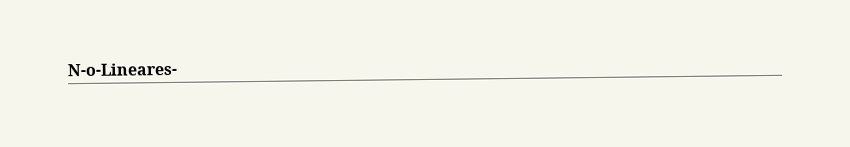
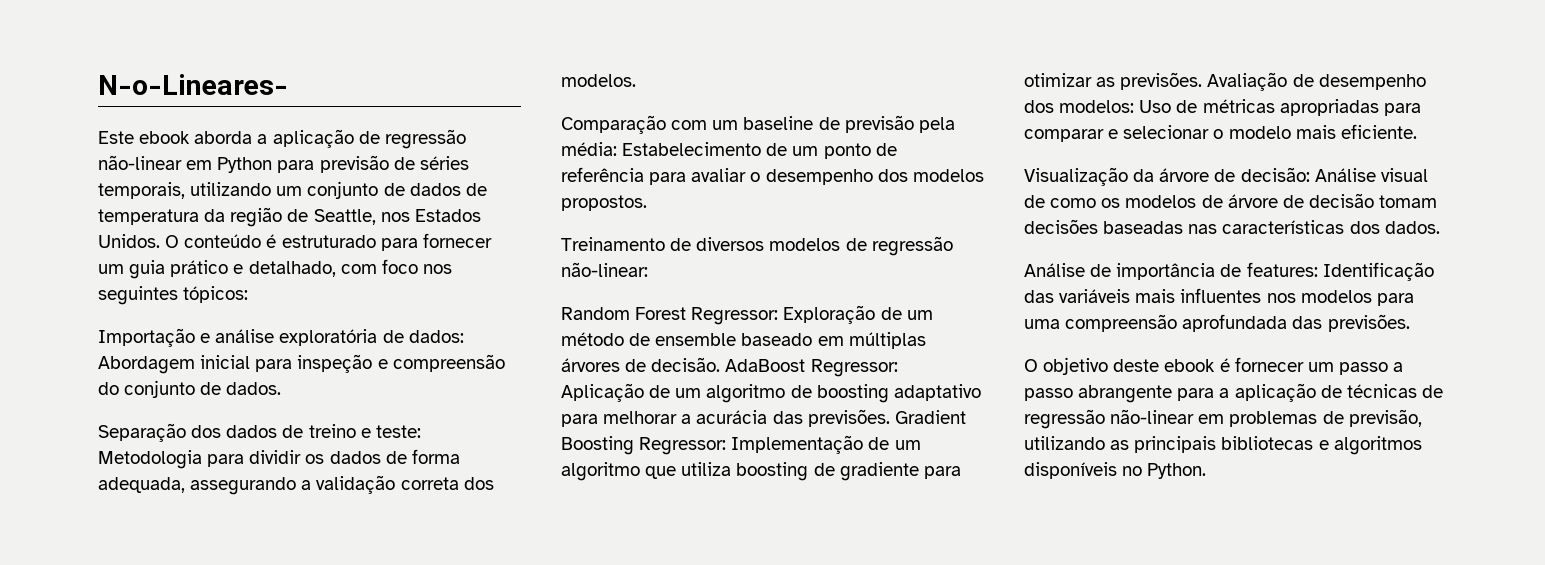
+ Este ebook aborda a aplicação de regressão não-linear em Python para previsão de séries temporais, utilizando um conjunto de dados de temperatura da região de Seattle, nos Estados Unidos. O conteúdo é estruturado para fornecer um guia prático e detalhado, com foco nos seguintes tópicos:
+ Importação e análise exploratória de dados: Abordagem inicial para inspeção e compreensão do conjunto de dados.
+ Separação dos dados de treino e teste: Metodologia para dividir os dados de forma adequada, assegurando a validação correta dos modelos.
+ Comparação com um baseline de previsão pela média: Estabelecimento de um ponto de referência para avaliar o desempenho dos modelos propostos.
+ Treinamento de diversos modelos de regressão não-linear:
+ Random Forest Regressor: Exploração de um método de ensemble baseado em múltiplas árvores de decisão. AdaBoost Regressor: Aplicação de um algoritmo de boosting adaptativo para melhorar a acurácia das previsões. Gradient Boosting Regressor: Implementação de um algoritmo que utiliza boosting de gradiente para otimizar as previsões. Avaliação de desempenho dos modelos: Uso de métricas apropriadas para comparar e selecionar o modelo mais eficiente.
+ Visualização da árvore de decisão: Análise visual de como os modelos de árvore de decisão tomam decisões baseadas nas características dos dados.
+ Análise de importância de features: Identificação das variáveis mais influentes nos modelos para uma compreensão aprofundada das previsões.
+ O objetivo deste ebook é fornecer um passo a passo abrangente para a aplicação de técnicas de regressão não-linear em problemas de previsão, utilizando as principais bibliotecas e algoritmos disponíveis no Python.

